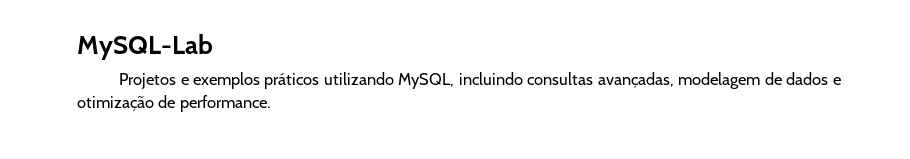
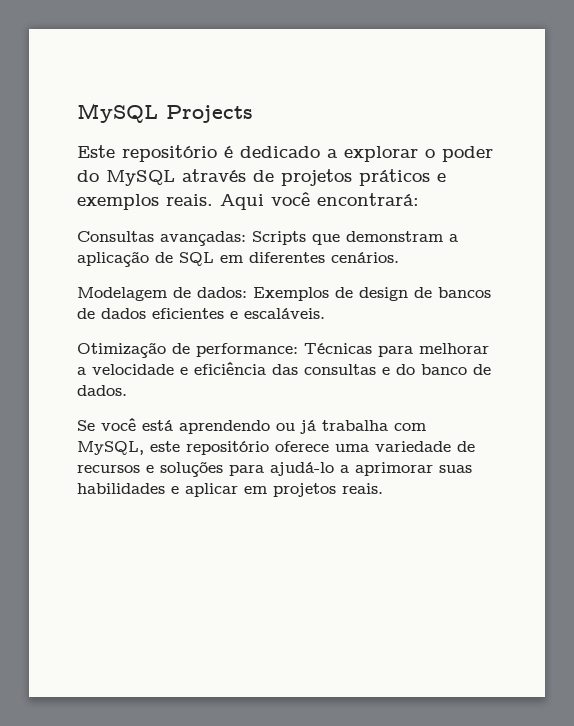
- MySQL-Lab
- Projetos e exemplos práticos utilizando MySQL, incluindo consultas avançadas, modelagem de dados e otimização de performance.
+ MySQL Projects
+ Este repositório é dedicado a explorar o poder do MySQL através de projetos práticos e exemplos reais. Aqui você encontrará:
+ Consultas avançadas: Scripts que demonstram a aplicação de SQL em diferentes cenários.
+ Modelagem de dados: Exemplos de design de bancos de dados eficientes e escaláveis.
+ Otimização de performance: Técnicas para melhorar a velocidade e eficiência das consultas e do banco de dados.
+ Se você está aprendendo ou já trabalha com MySQL, este repositório oferece uma variedade de recursos e soluções para ajudá-lo a aprimorar suas habilidades e aplicar em projetos reais.

